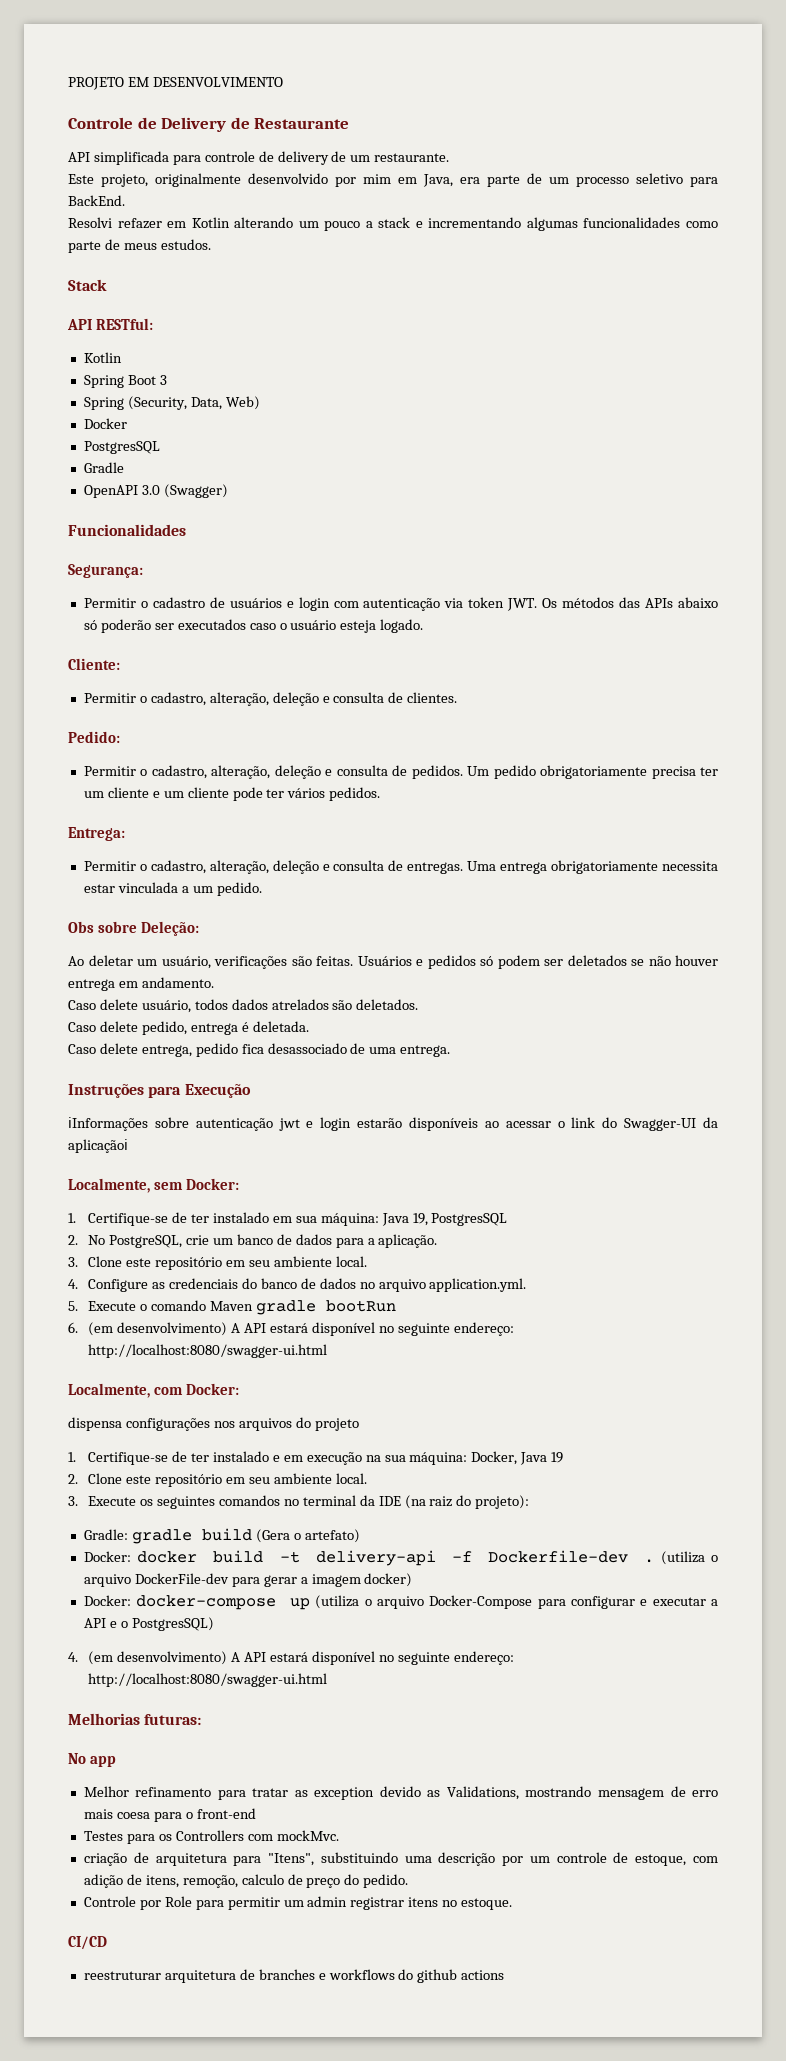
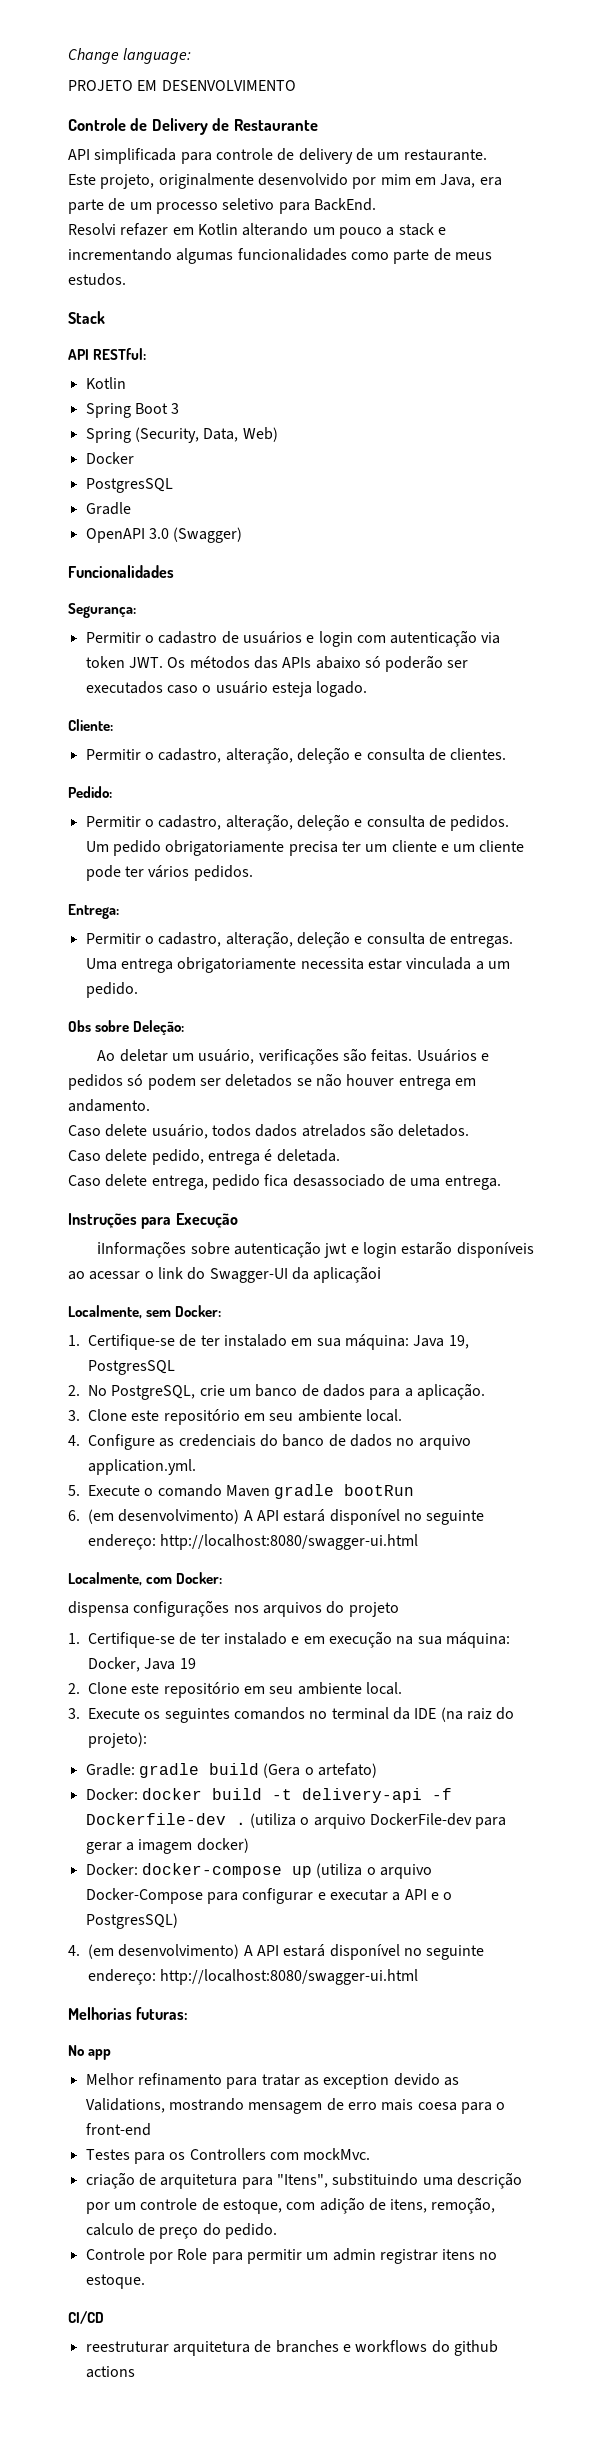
+ Change language:

